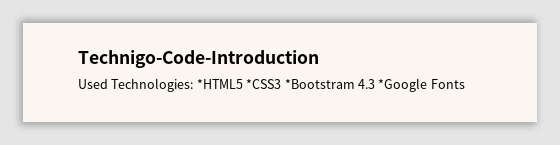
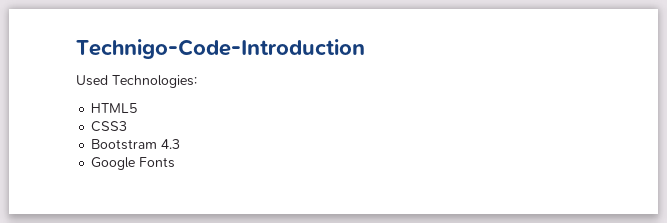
- Used Technologies: *HTML5 *CSS3 *Bootstram 4.3 *Google Fonts
+ Used Technologies:
+ HTML5
+ CSS3
+ Bootstram 4.3
+ Google Fonts

